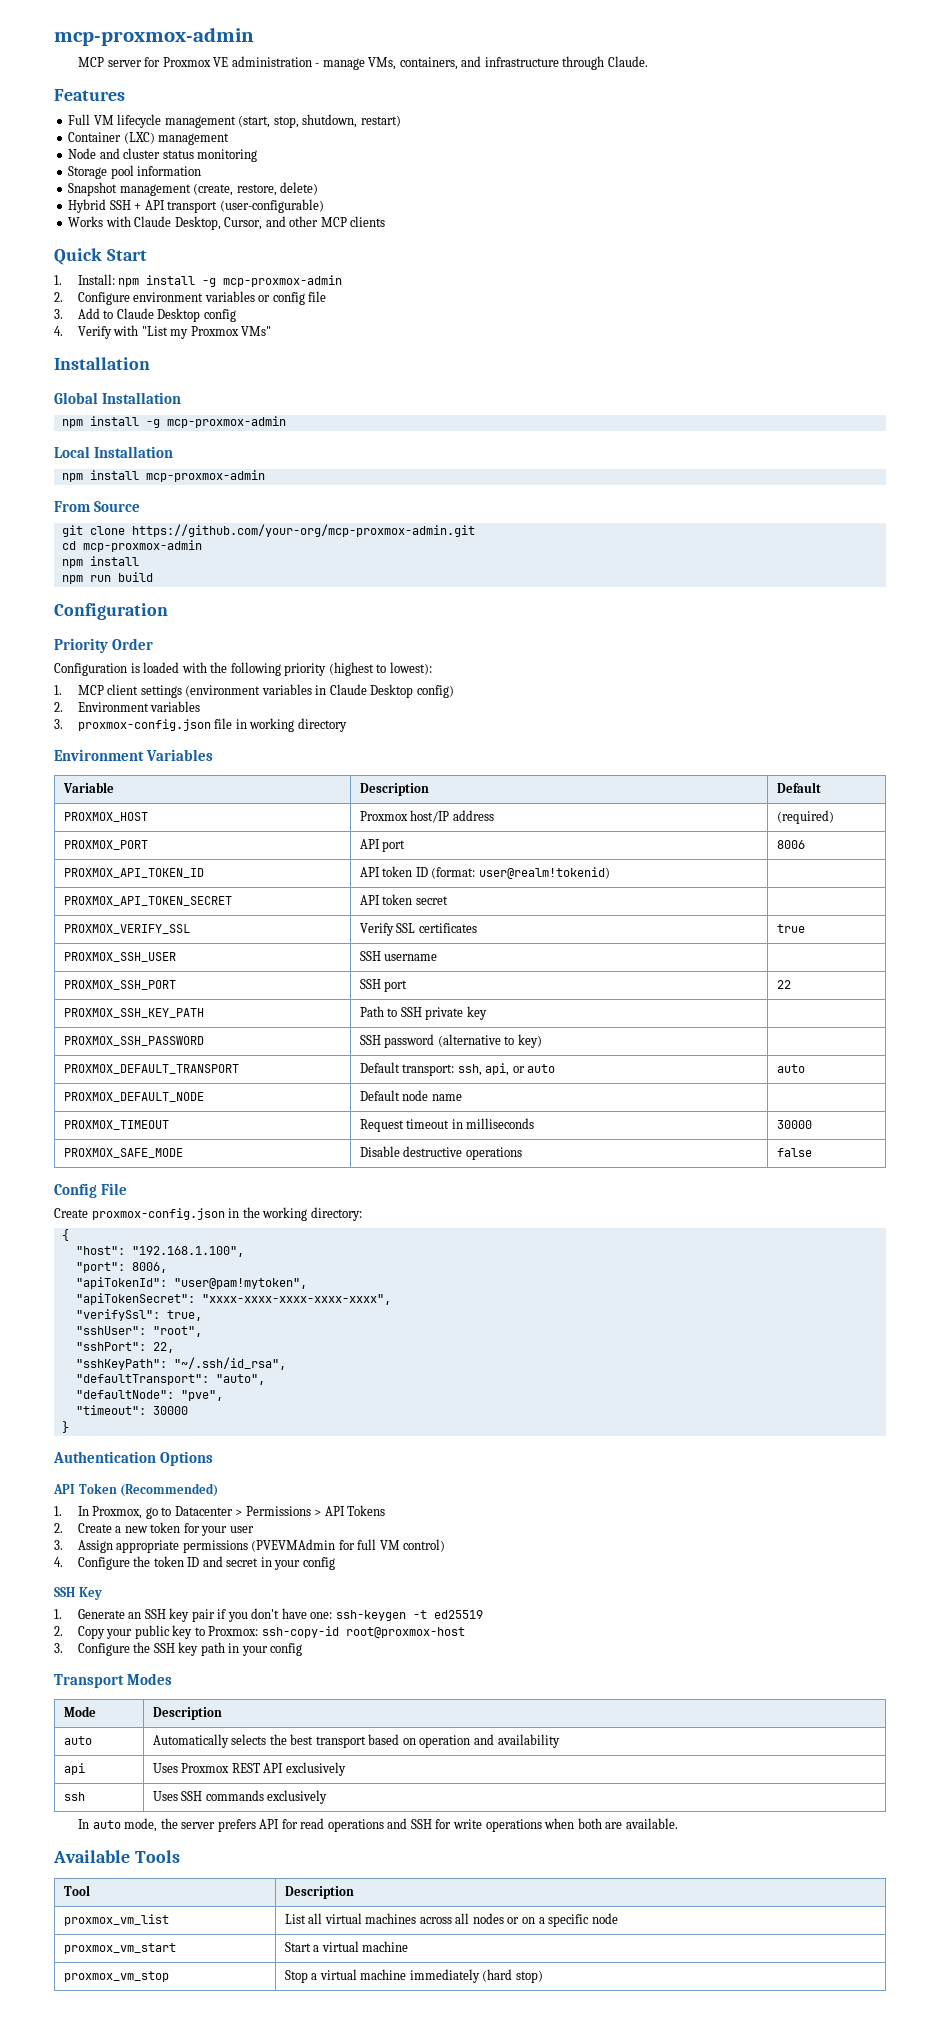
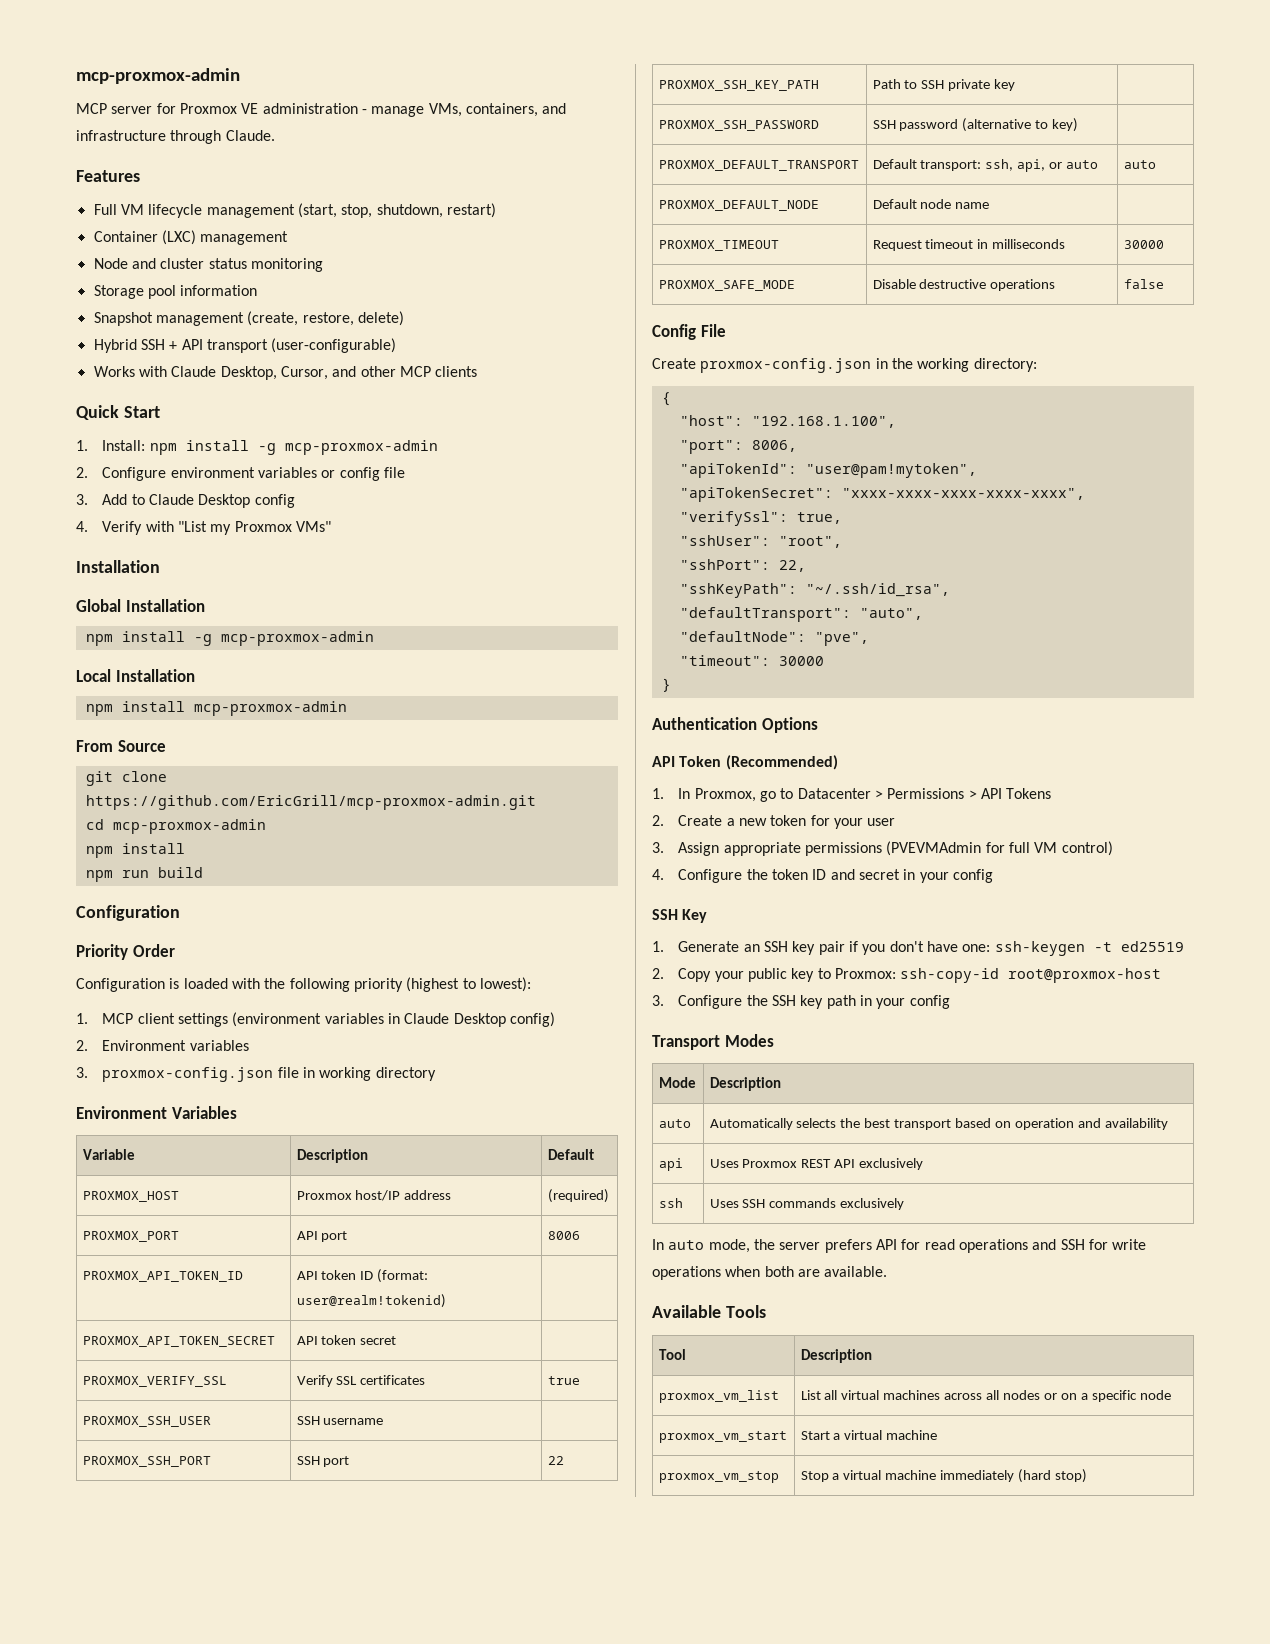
- git clone https://github.com/your-org/mcp-proxmox-admin.git
+ git clone https://github.com/EricGrill/mcp-proxmox-admin.git

